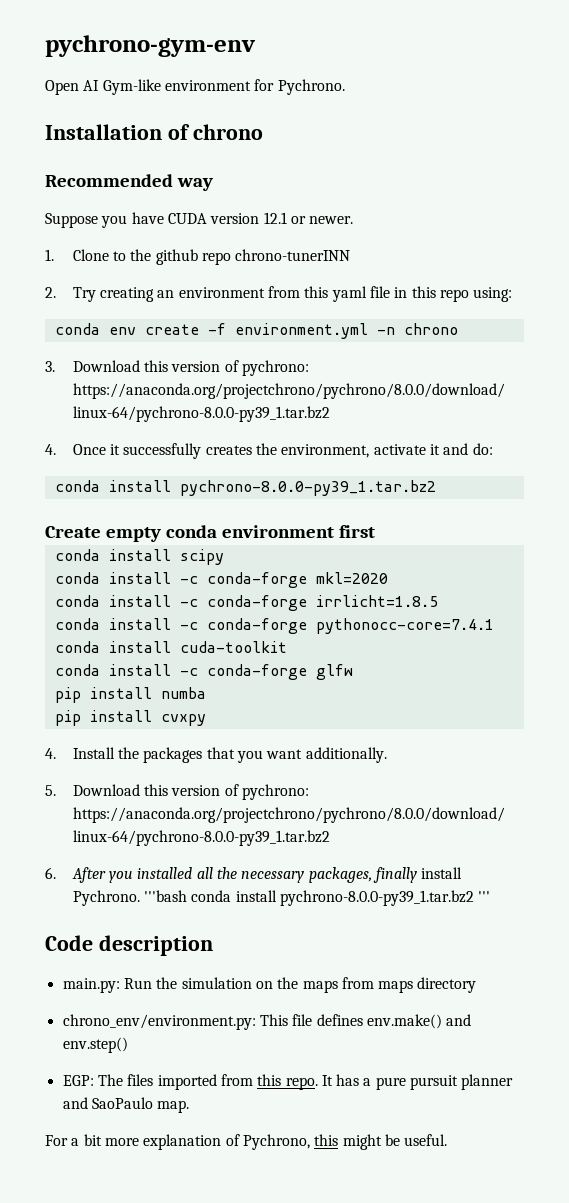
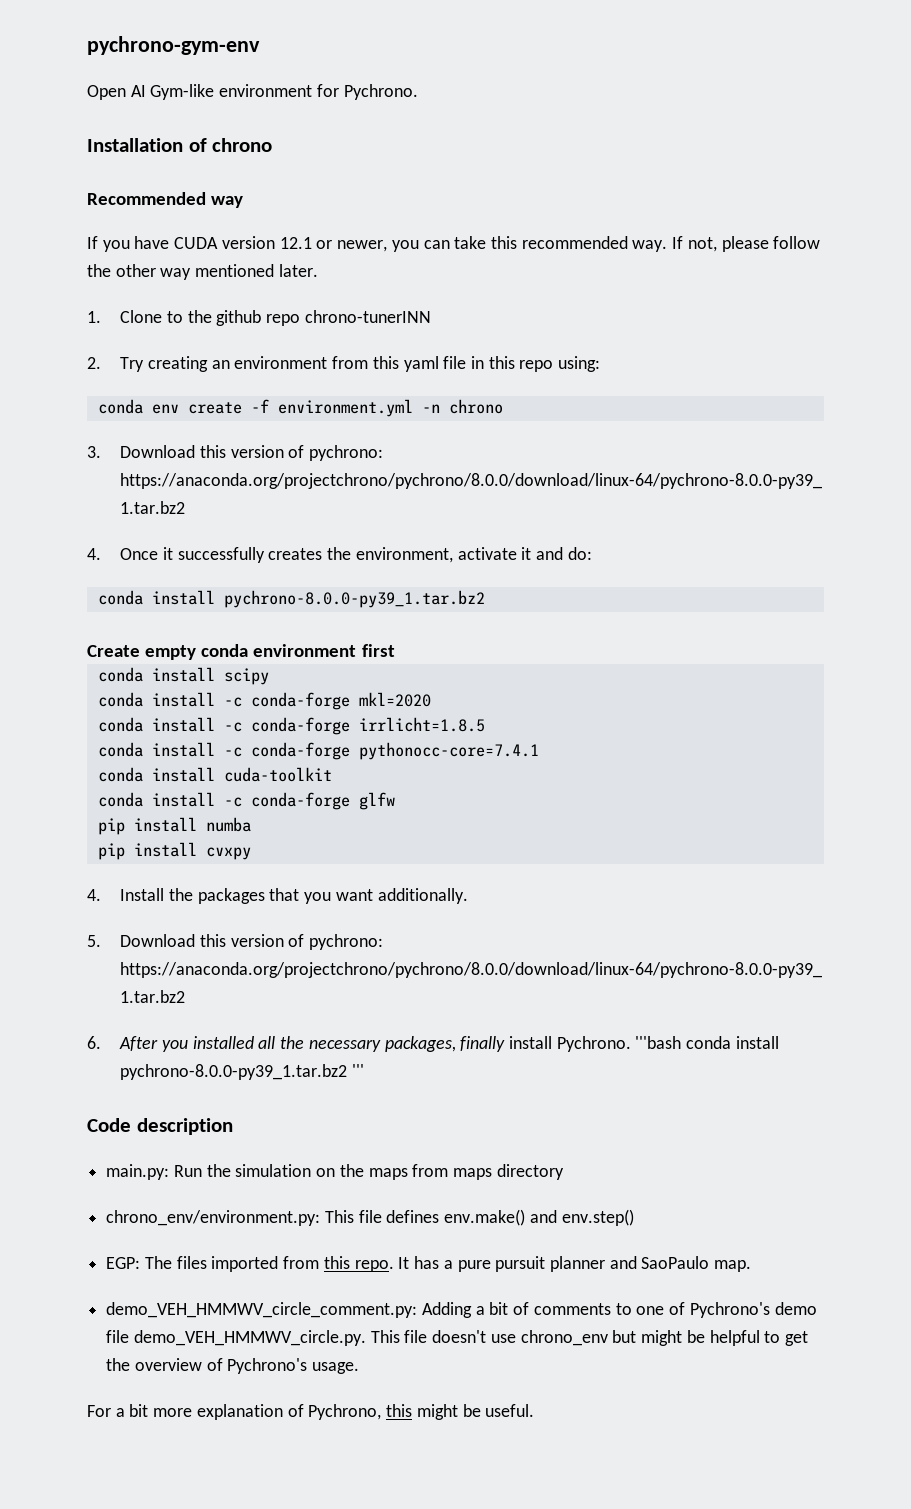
- Suppose you have CUDA version 12.1 or newer.
+ If you have CUDA version 12.1 or newer, you can take this recommended way. If not, please follow the other way mentioned later.
+ demo_VEH_HMMWV_circle_comment.py: Adding a bit of comments to one of Pychrono's demo file demo_VEH_HMMWV_circle.py. This file doesn't use chrono_env but might be helpful to get the overview of Pychrono's usage.

